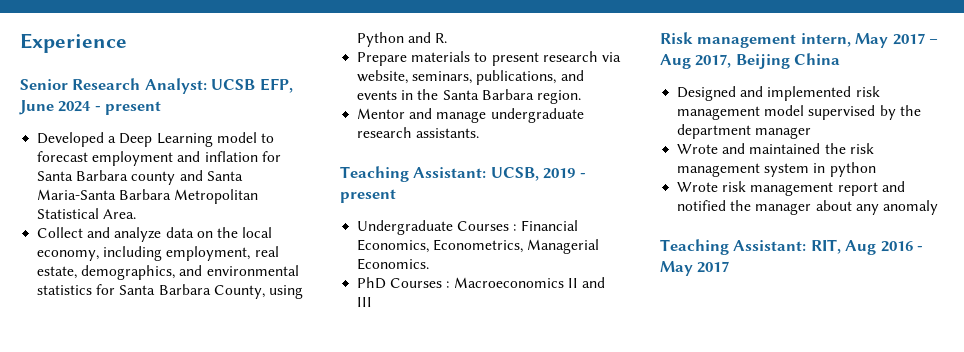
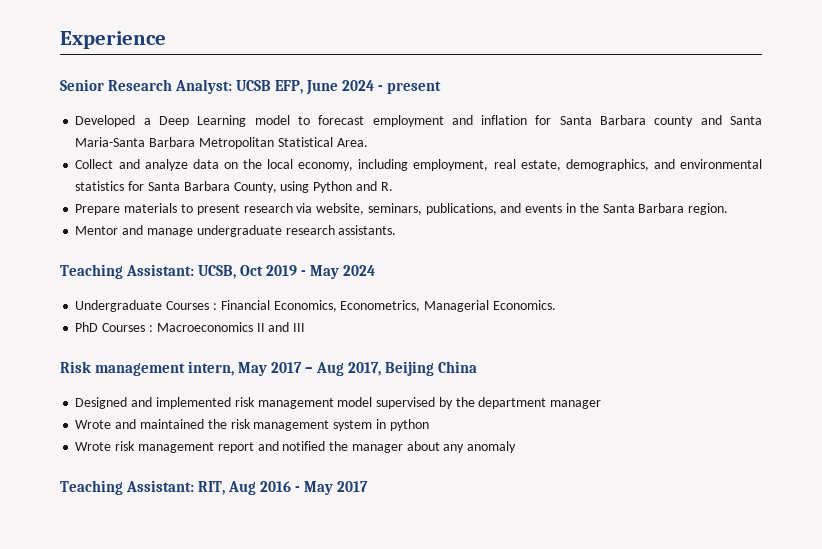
- Teaching Assistant: UCSB, 2019 - present
+ Teaching Assistant: UCSB, Oct 2019 - May 2024

